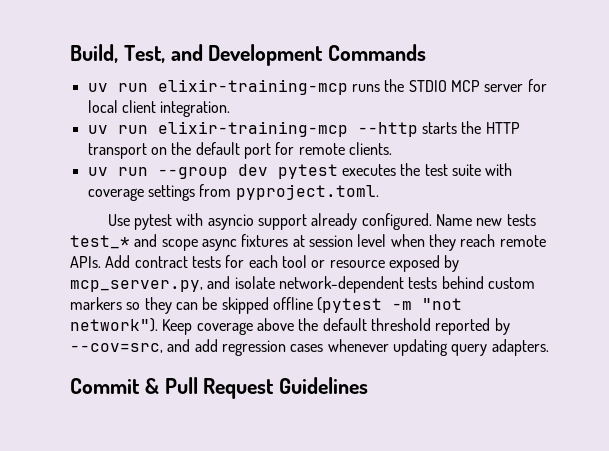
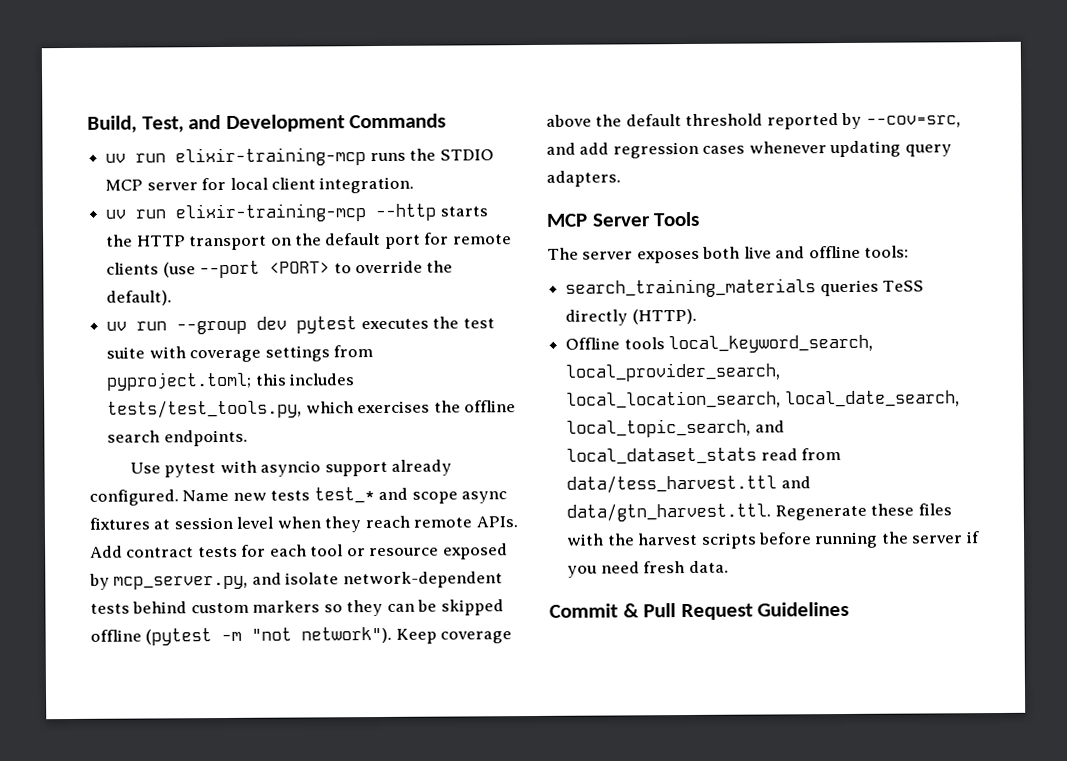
- uv run elixir-training-mcp --http starts the HTTP transport on the default port for remote clients.
+ uv run elixir-training-mcp --http starts the HTTP transport on the default port for remote clients (use --port <PORT> to override the default).
- uv run --group dev pytest executes the test suite with coverage settings from pyproject.toml.
+ uv run --group dev pytest executes the test suite with coverage settings from pyproject.toml; this includes tests/test_tools.py, which exercises the offline search endpoints.
+ MCP Server Tools
+ The server exposes both live and offline tools:
+ search_training_materials queries TeSS directly (HTTP).
+ Offline tools local_keyword_search, local_provider_search, local_location_search, local_date_search, local_topic_search, and local_dataset_stats read from data/tess_harvest.ttl and data/gtn_harvest.ttl. Regenerate these files with the harvest scripts before running the server if you need fresh data.

